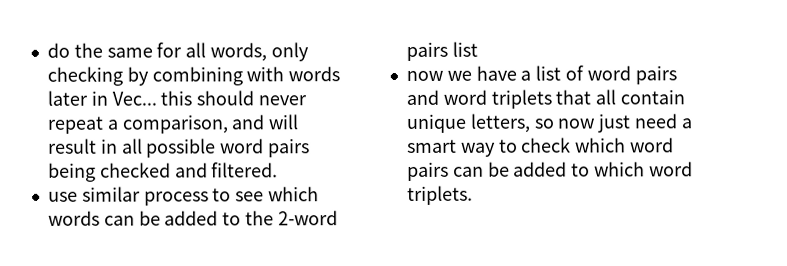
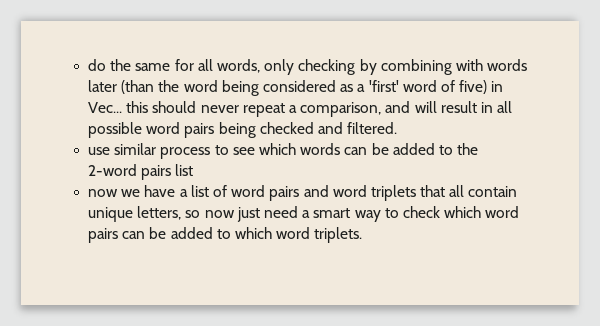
- do the same for all words, only checking by combining with words later in Vec... this should never repeat a comparison, and will result in all possible word pairs being checked and filtered.
+ do the same for all words, only checking by combining with words later (than the word being considered as a 'first' word of five) in Vec... this should never repeat a comparison, and will result in all possible word pairs being checked and filtered.

